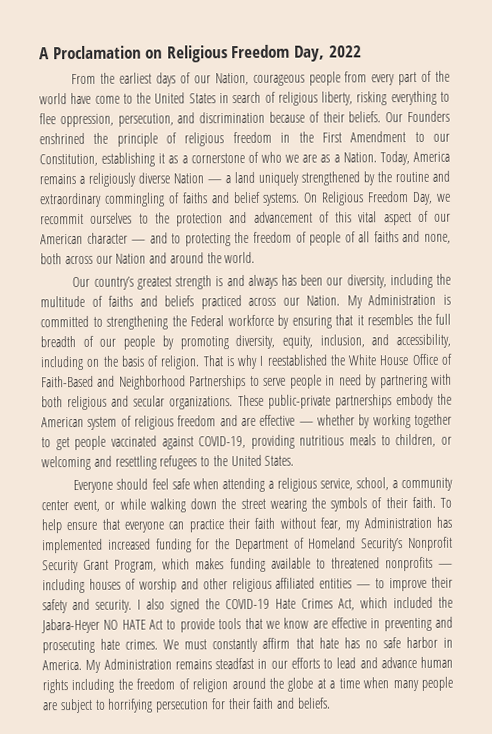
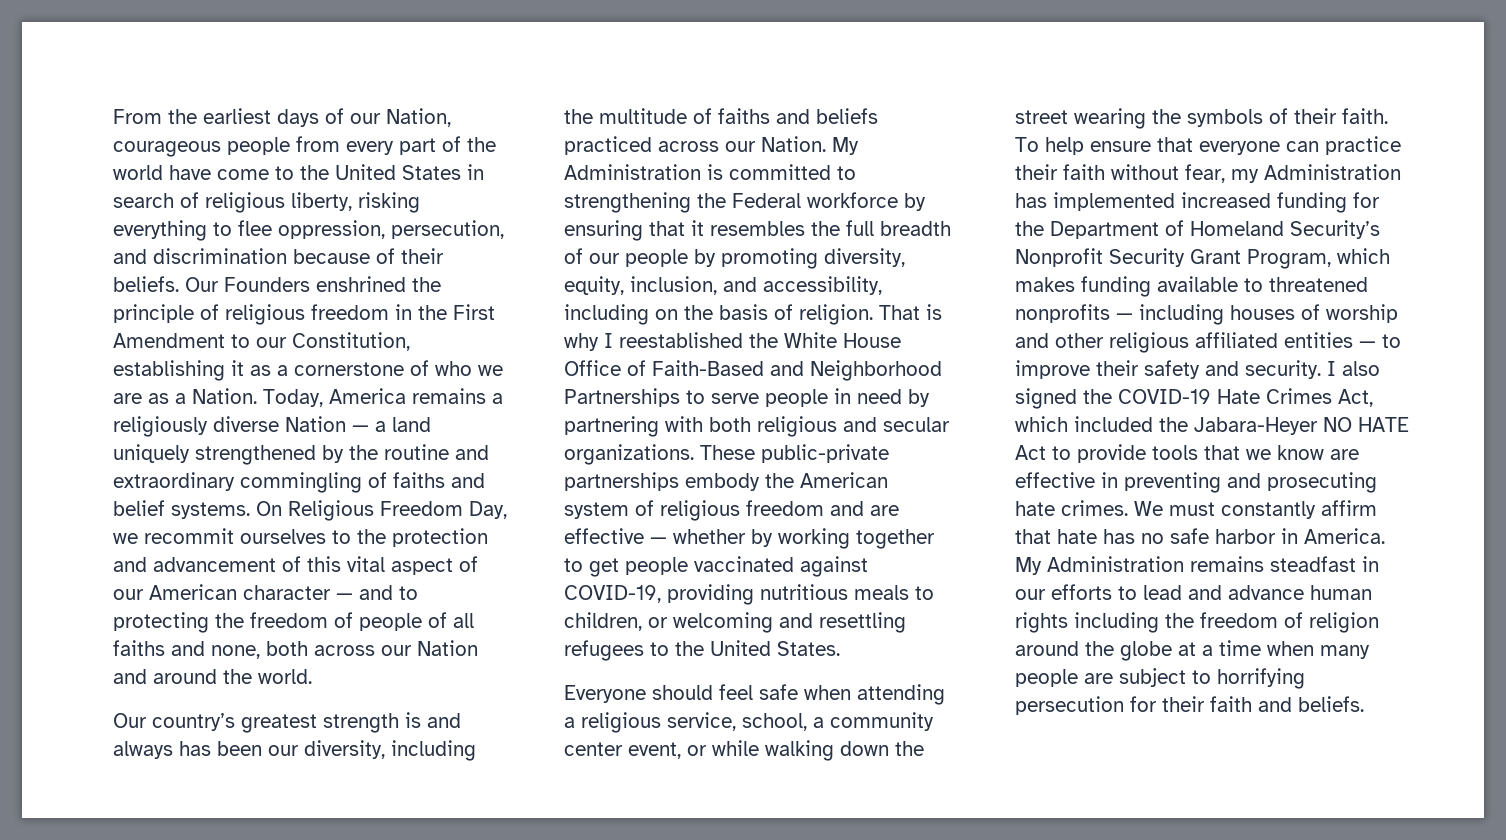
- A Proclamation on Religious Freedom Day, 2022

